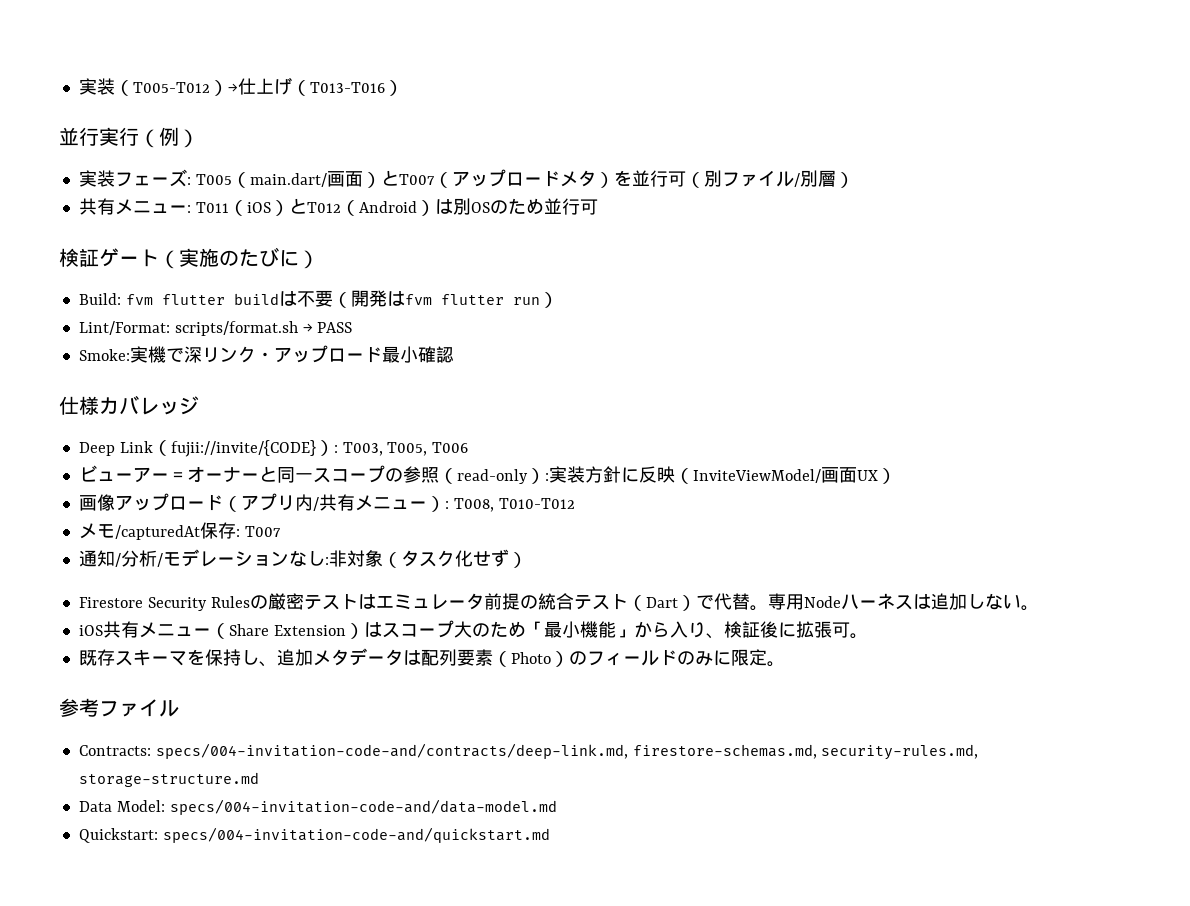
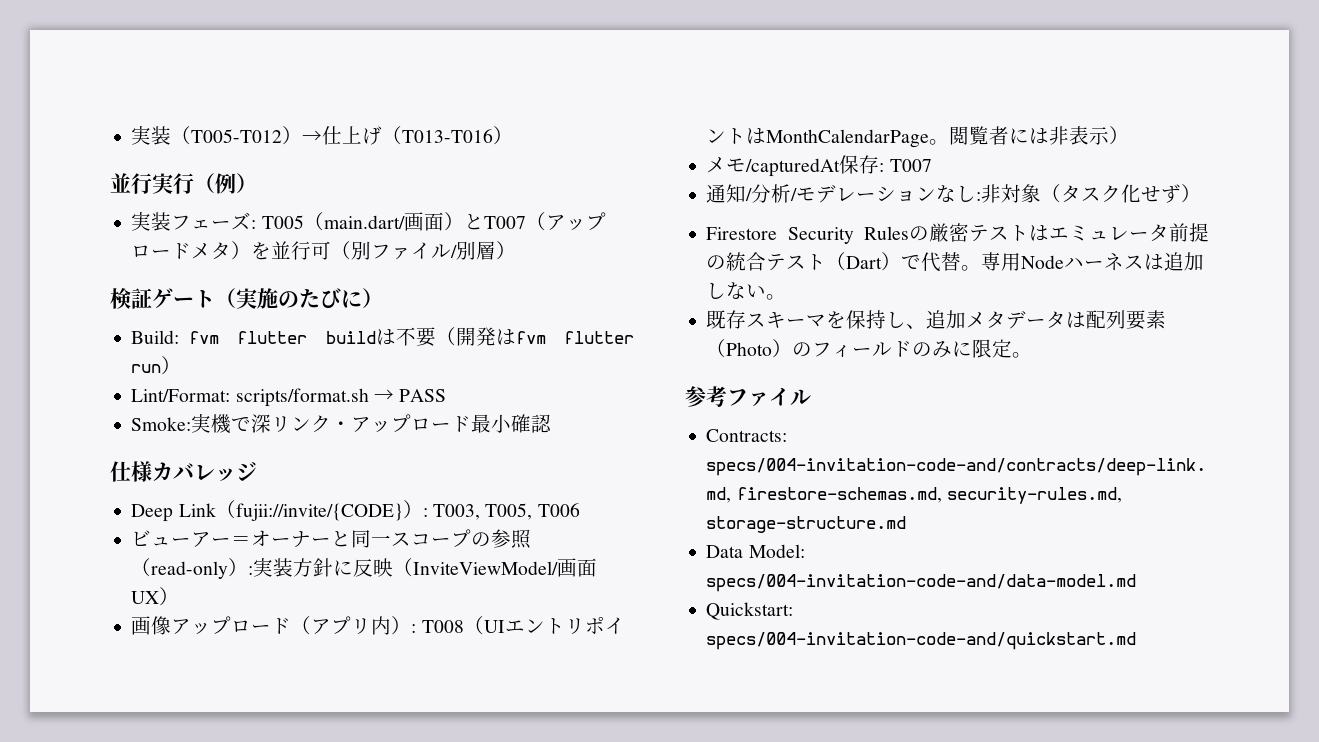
- 共有メニュー: T011（iOS）とT012（Android）は別OSのため並行可
- 画像アップロード（アプリ内/共有メニュー）: T008, T010-T012
+ 画像アップロード（アプリ内）: T008（UIエントリポイントはMonthCalendarPage。閲覧者には非表示）
- iOS共有メニュー（Share Extension）はスコープ大のため「最小機能」から入り、検証後に拡張可。

